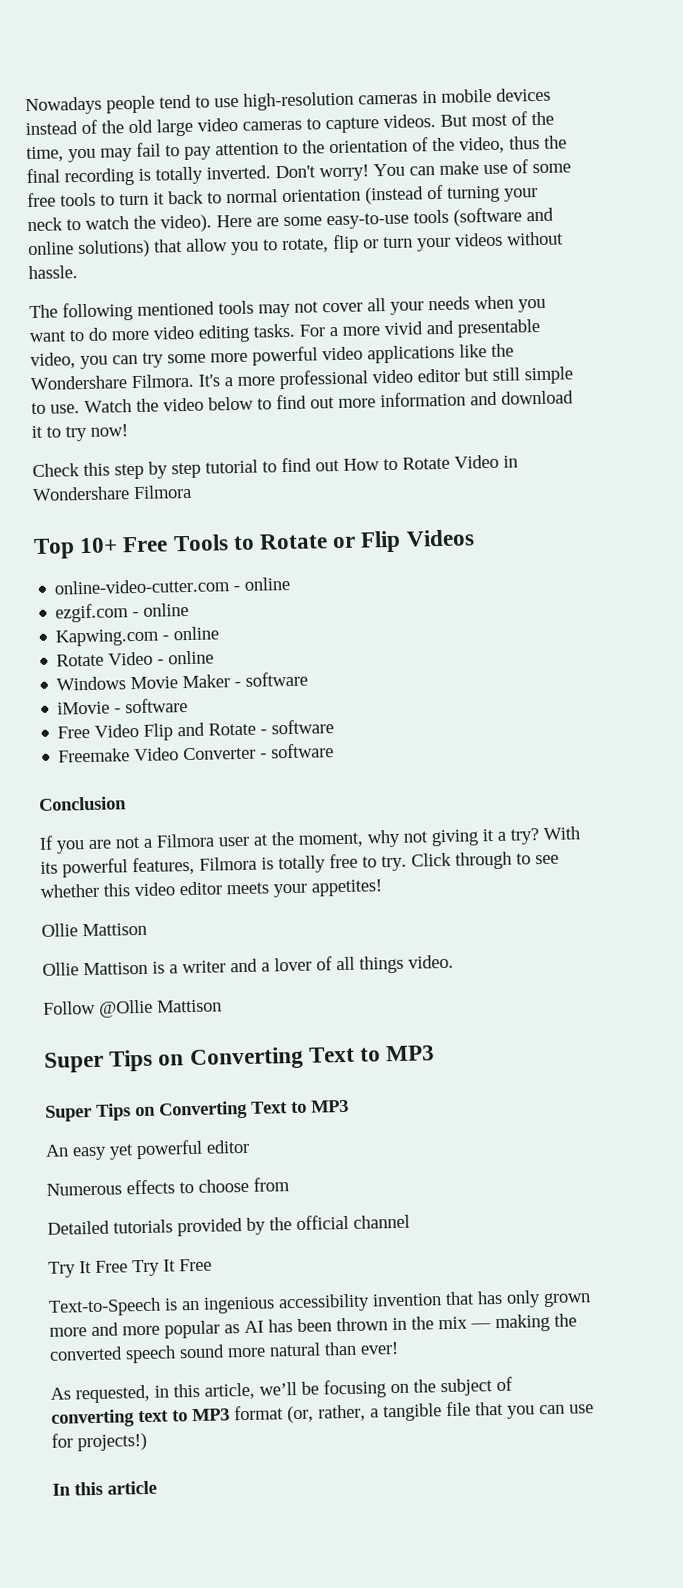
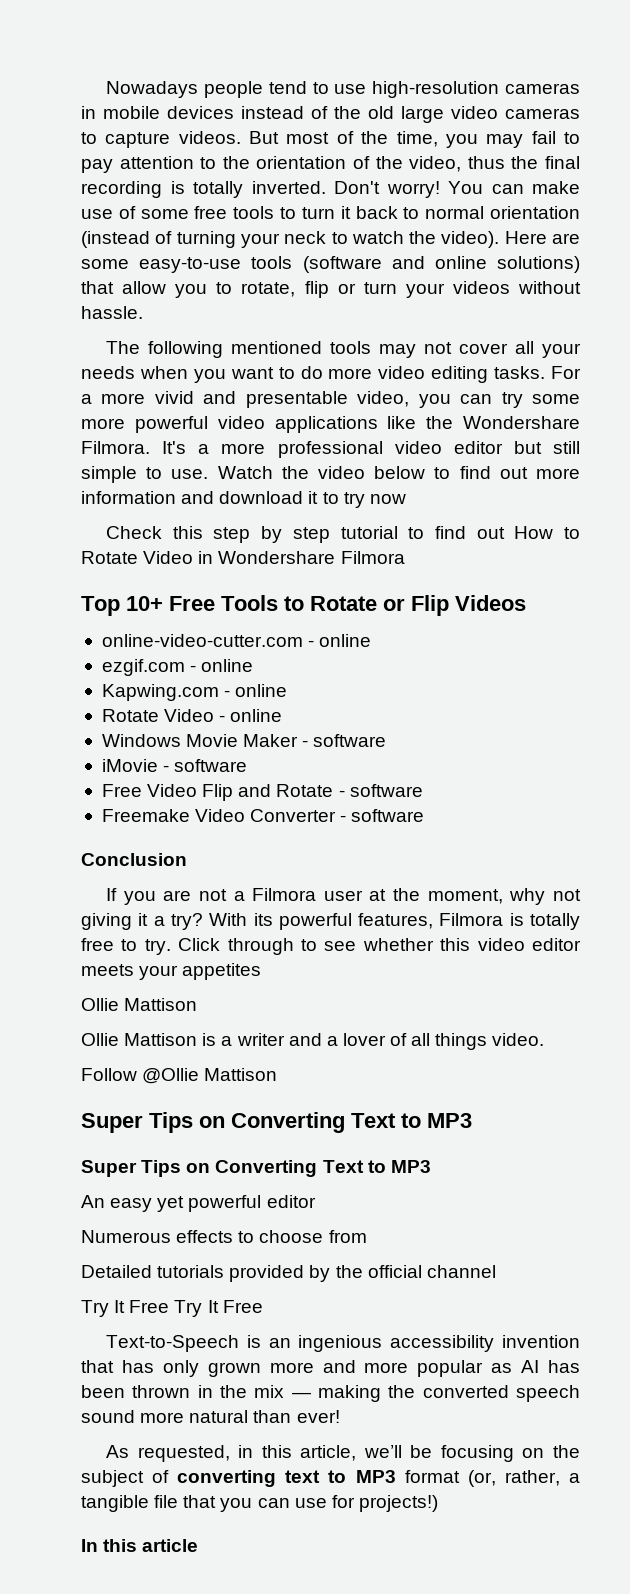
- Watch the video below to find out more information and download it to try now!
+ Watch the video below to find out more information and download it to try now
- Click through to see whether this video editor meets your appetites!
+ Click through to see whether this video editor meets your appetites

